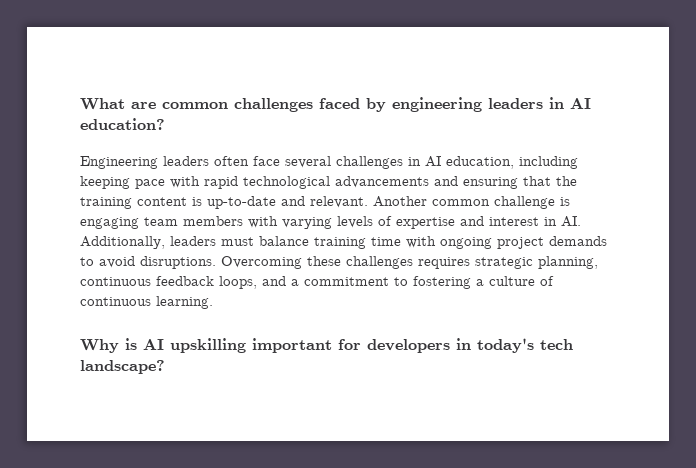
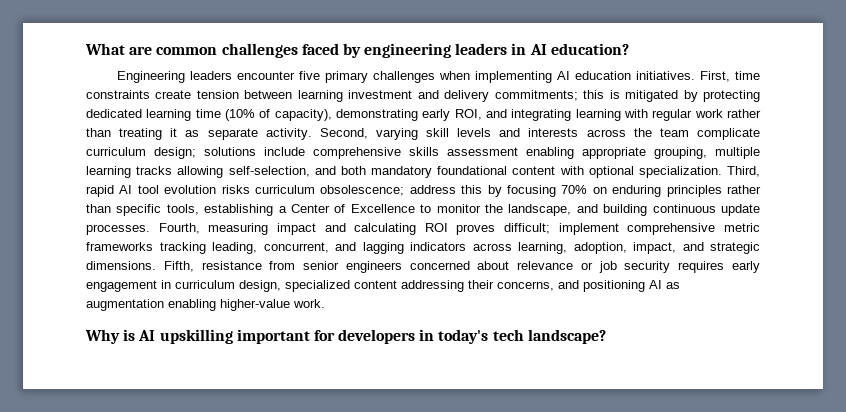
- Engineering leaders often face several challenges in AI education, including keeping pace with rapid technological advancements and ensuring that the training content is up-to-date and relevant. Another common challenge is engaging team members with varying levels of expertise and interest in AI. Additionally, leaders must balance training time with ongoing project demands to avoid disruptions. Overcoming these challenges requires strategic planning, continuous feedback loops, and a commitment to fostering a culture of continuous learning.
+ Engineering leaders encounter five primary challenges when implementing AI education initiatives. First, time constraints create tension between learning investment and delivery commitments; this is mitigated by protecting dedicated learning time (10% of capacity), demonstrating early ROI, and integrating learning with regular work rather than treating it as separate activity. Second, varying skill levels and interests across the team complicate curriculum design; solutions include comprehensive skills assessment enabling appropriate grouping, multiple learning tracks allowing self-selection, and both mandatory foundational content with optional specialization. Third, rapid AI tool evolution risks curriculum obsolescence; address this by focusing 70% on enduring principles rather than specific tools, establishing a Center of Excellence to monitor the landscape, and building continuous update processes. Fourth, measuring impact and calculating ROI proves difficult; implement comprehensive metric frameworks tracking leading, concurrent, and lagging indicators across learning, adoption, impact, and strategic dimensions. Fifth, resistance from senior engineers concerned about relevance or job security requires early engagement in curriculum design, specialized content addressing their concerns, and positioning AI as augmentation enabling higher-value work.

